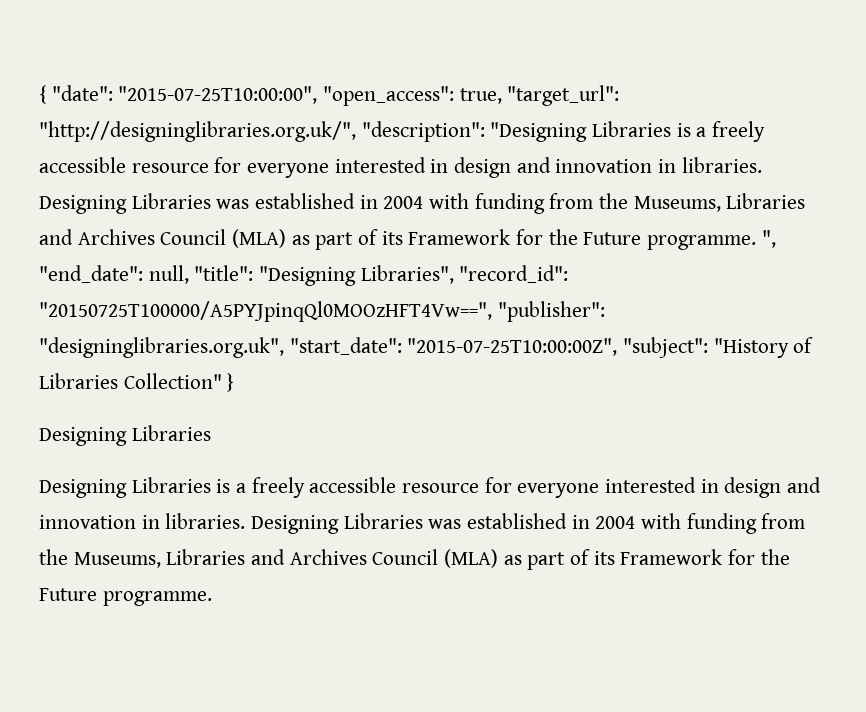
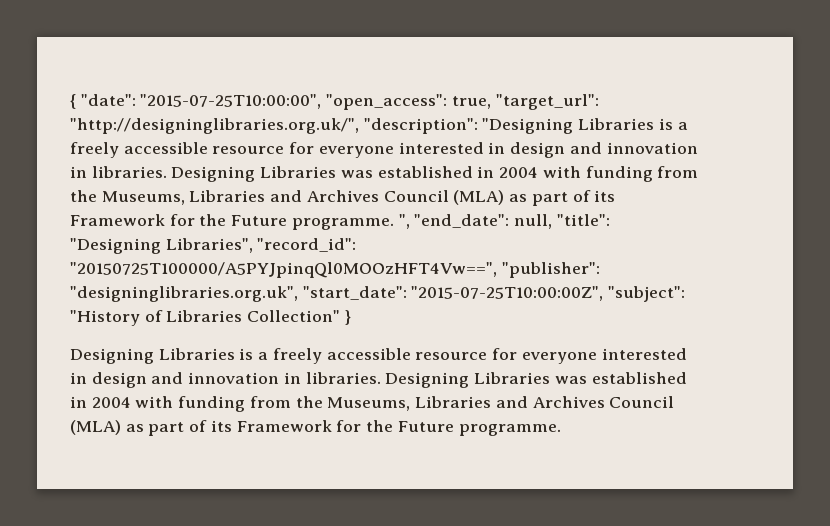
  ", "end_date": null, "title": "Designing Libraries", "record_id": "20150725T100000/A5PYJpinqQl0MOOzHFT4Vw==", "publisher": "designinglibraries.org.uk", "start_date": "2015-07-25T10:00:00Z", "subject": "History of Libraries Collection" }
- Designing Libraries

